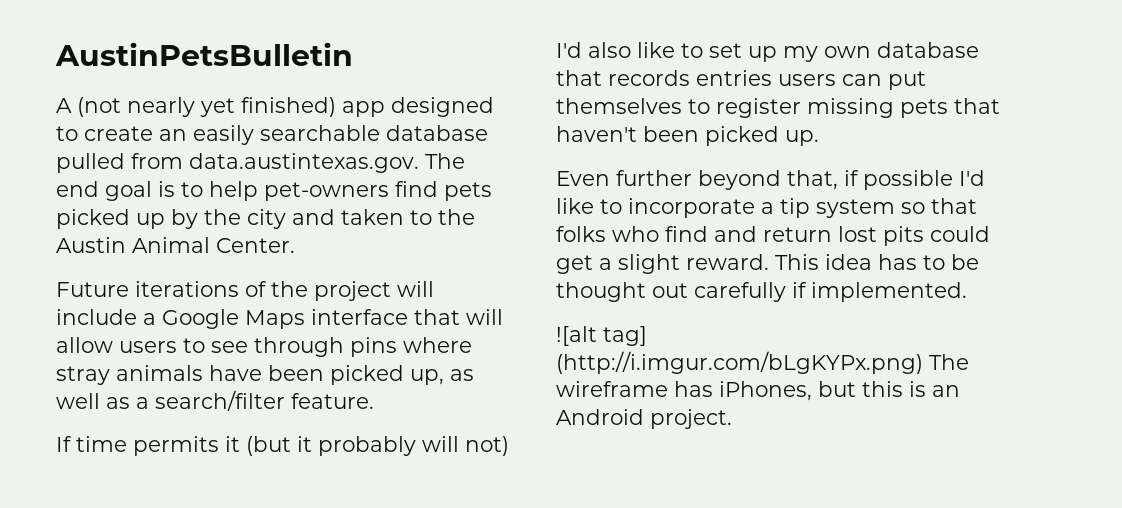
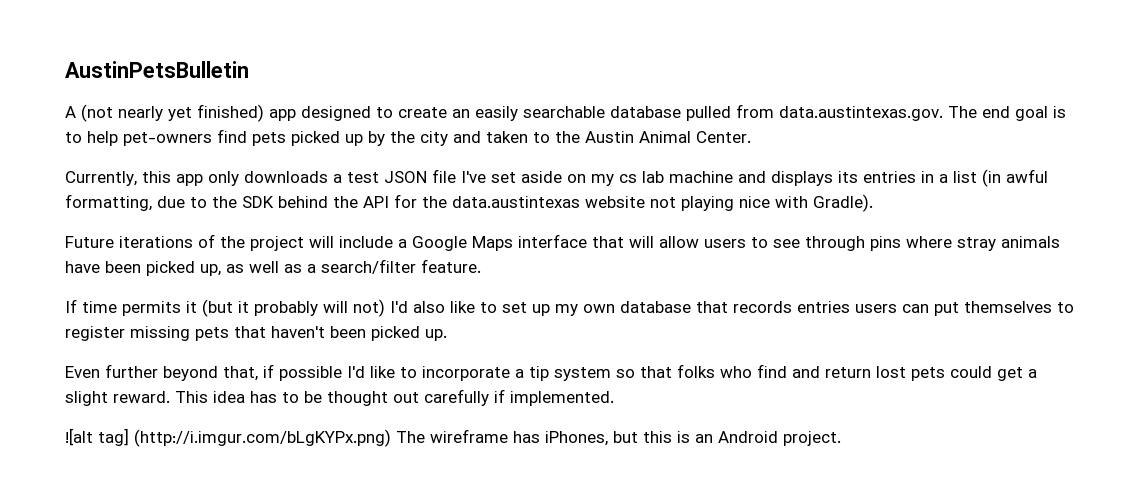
+ Currently, this app only downloads a test JSON file I've set aside on my cs lab machine and displays its entries in a list (in awful formatting, due to the SDK behind the API for the data.austintexas website not playing nice with Gradle).
- Even further beyond that, if possible I'd like to incorporate a tip system so that folks who find and return lost pits could get a slight reward.
+ Even further beyond that, if possible I'd like to incorporate a tip system so that folks who find and return lost pets could get a slight reward.

